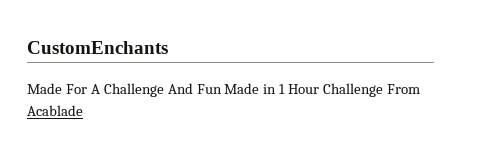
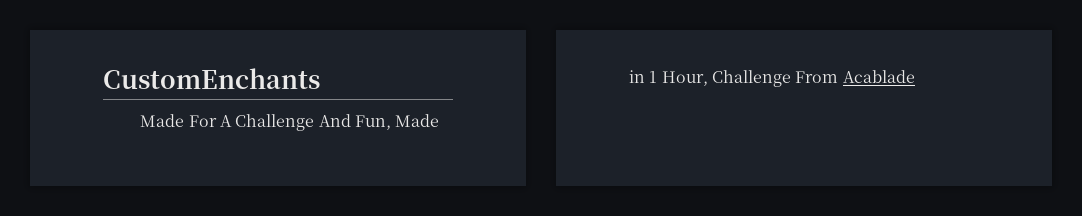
- Made For A Challenge And Fun Made in 1 Hour Challenge From Acablade
+ Made For A Challenge And Fun, Made in 1 Hour, Challenge From Acablade

